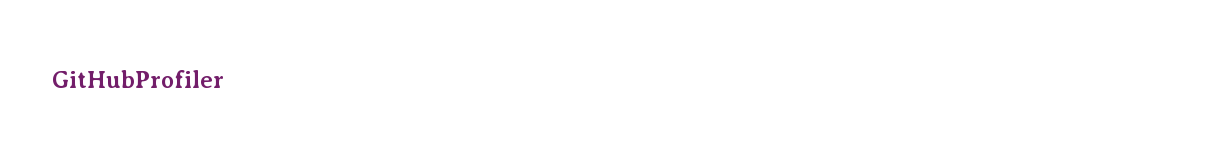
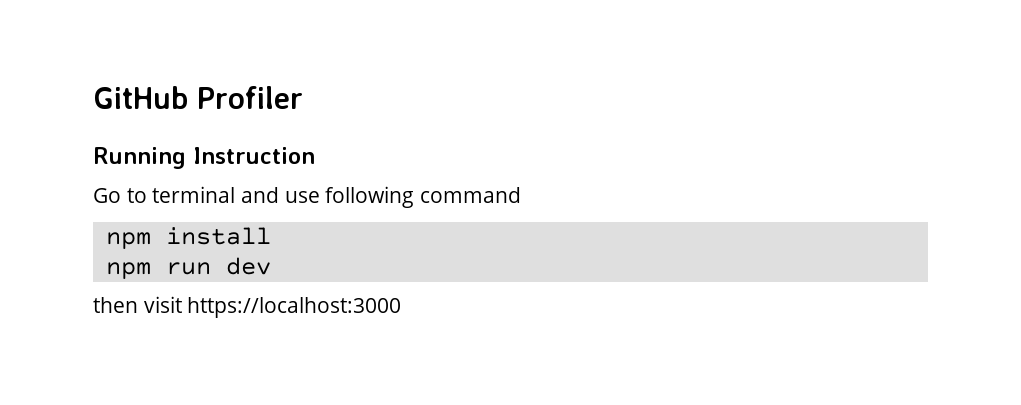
- GitHubProfiler
+ GitHub Profiler
+ Running Instruction
+ Go to terminal and use following command
+ npm install
+ npm run dev
+ then visit https://localhost:3000

